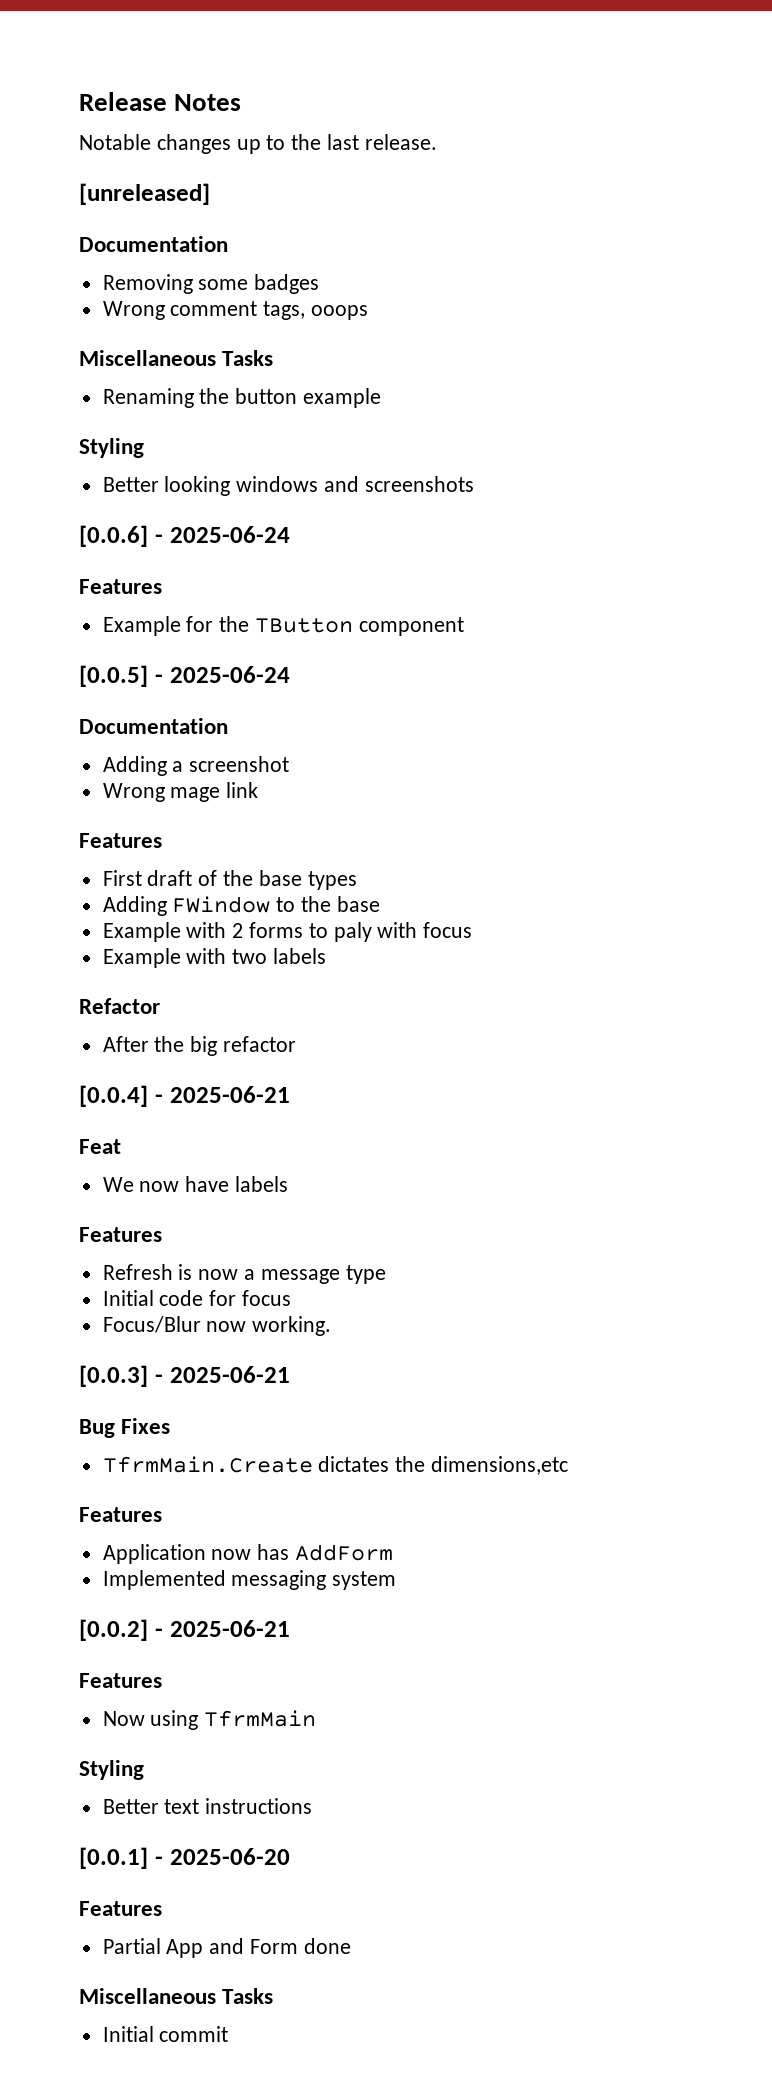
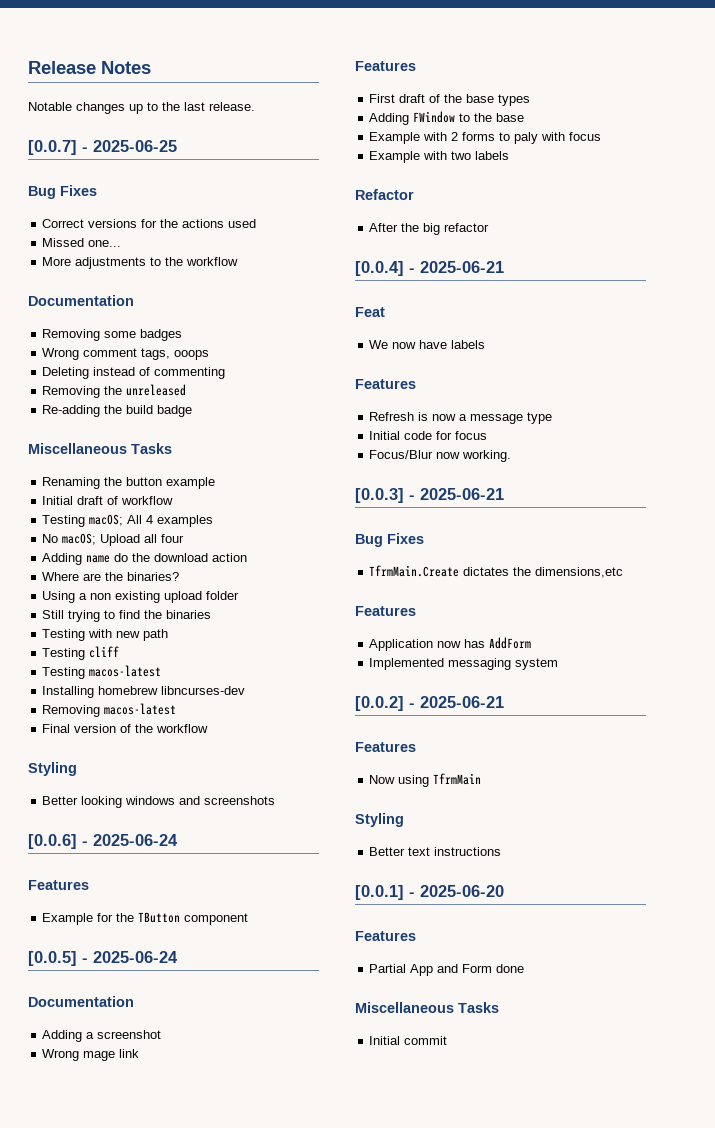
- [unreleased]
+ [0.0.7] - 2025-06-25
+ Bug Fixes
+ Correct versions for the actions used
+ Missed one...
+ More adjustments to the workflow
+ Deleting instead of commenting
+ Removing the unreleased
+ Re-adding the build badge
+ Initial draft of workflow
+ Testing macOS; All 4 examples
+ No macOS; Upload all four
+ Adding name do the download action
+ Where are the binaries?
+ Using a non existing upload folder
+ Still trying to find the binaries
+ Testing with new path
+ Testing cliff
+ Testing macos-latest
+ Installing homebrew libncurses-dev
+ Removing macos-latest
+ Final version of the workflow

